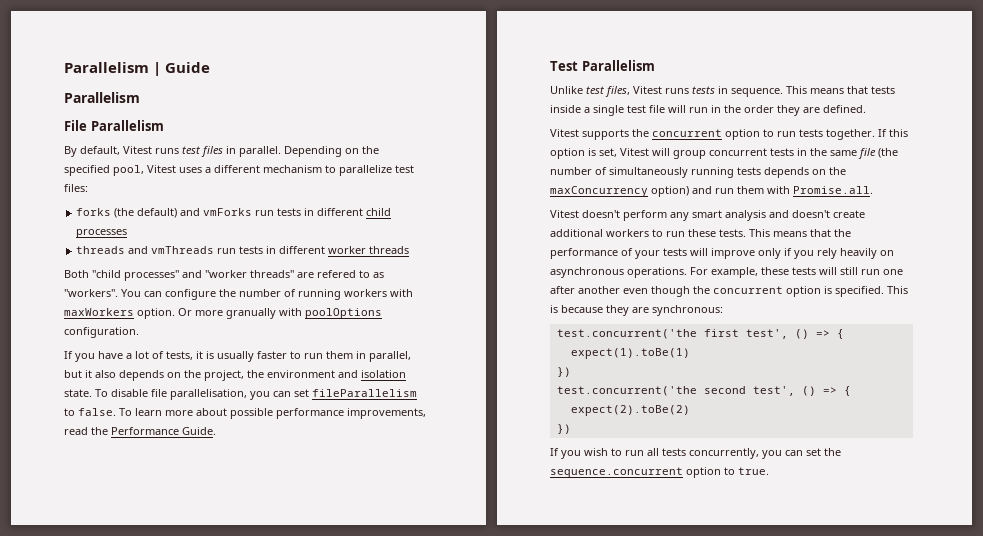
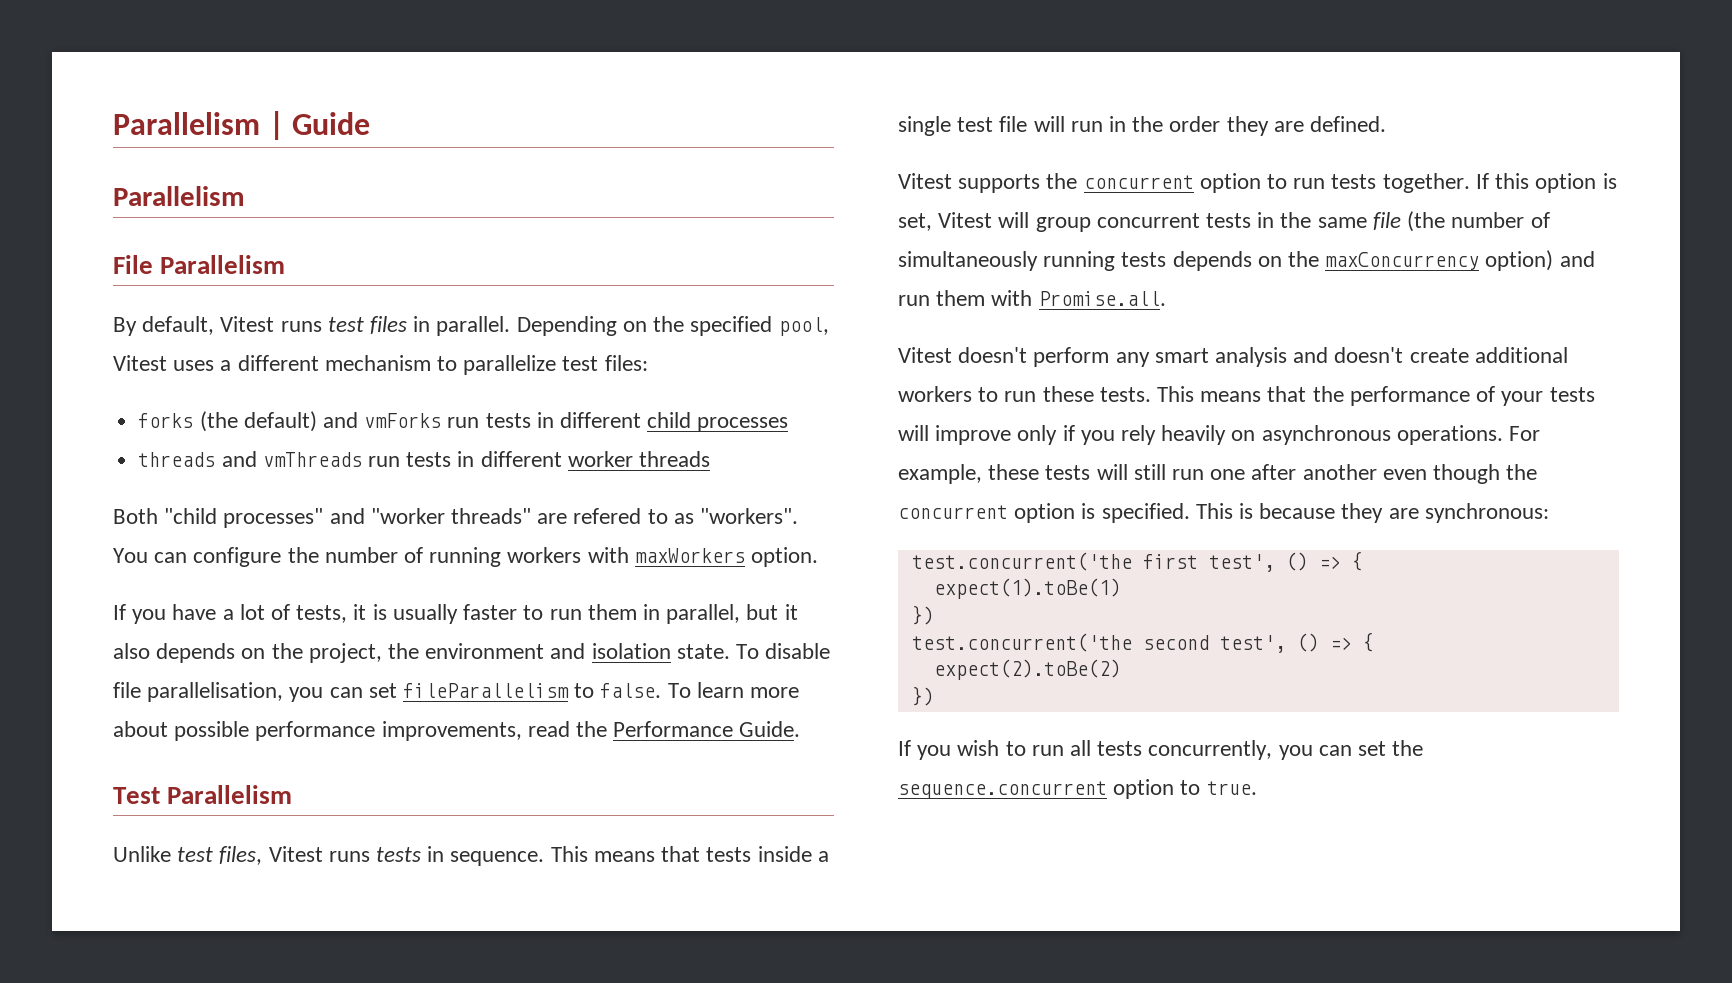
- Or more granually with poolOptions configuration.

